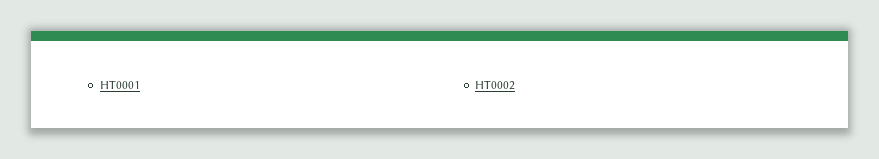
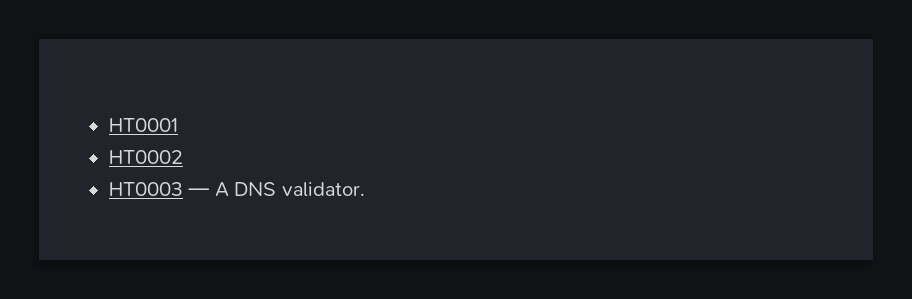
+ HT0003 — A DNS validator.

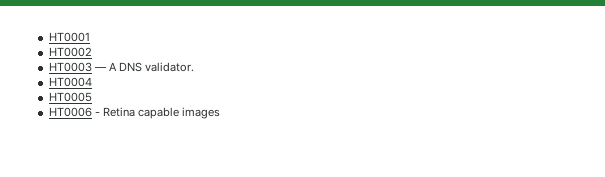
+ HT0004
+ HT0005
+ HT0006 - Retina capable images

